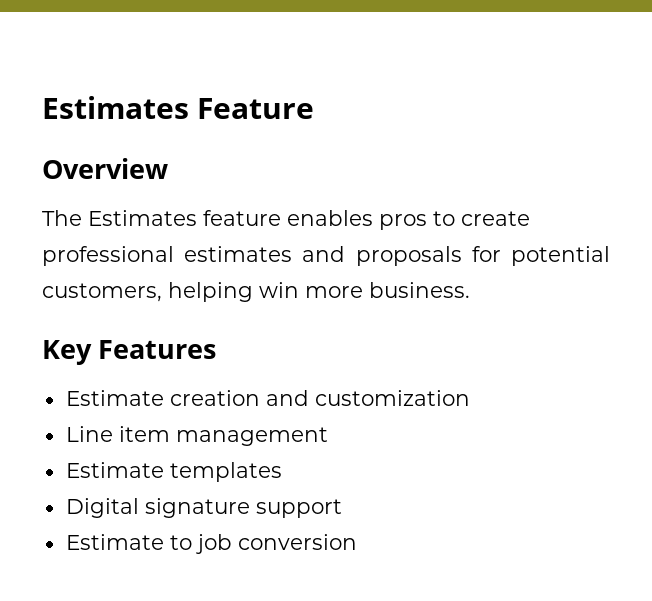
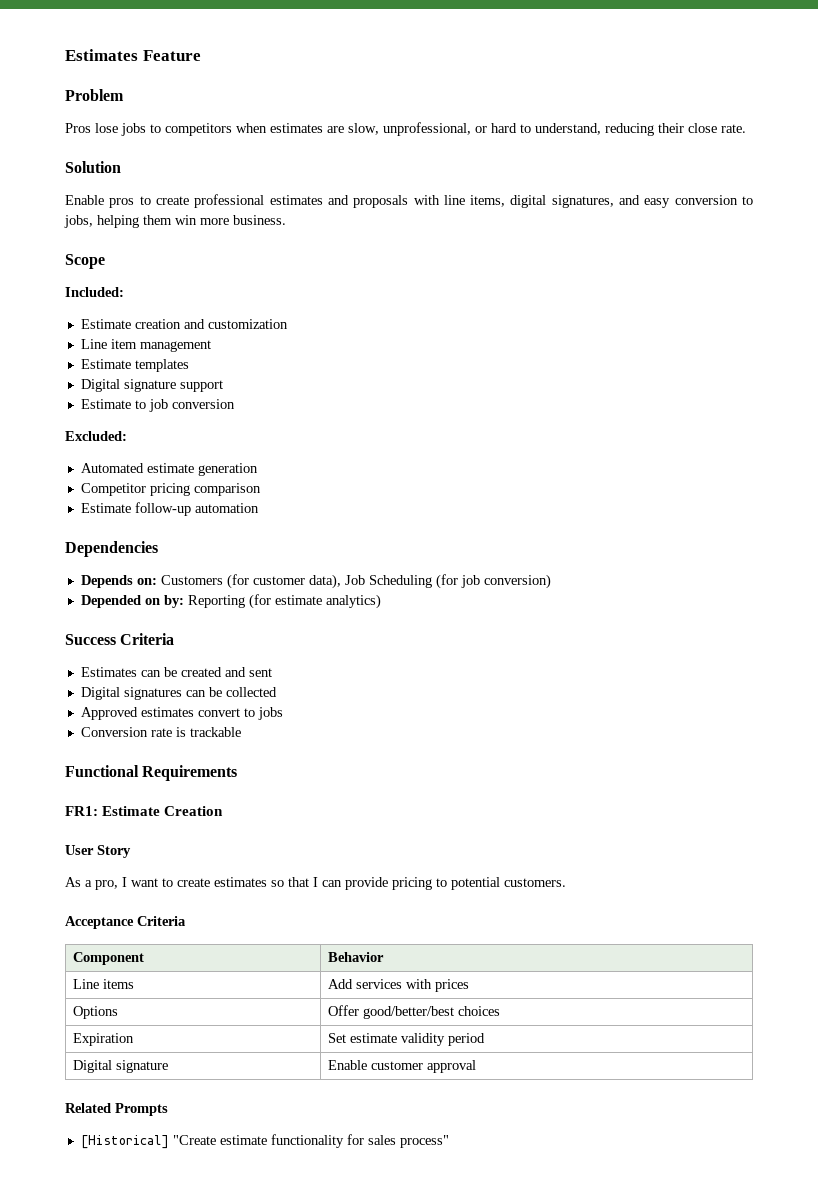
- Overview
- The Estimates feature enables pros to create professional estimates and proposals for potential customers, helping win more business.
+ Problem
+ Pros lose jobs to competitors when estimates are slow, unprofessional, or hard to understand, reducing their close rate.
+ Solution
+ Enable pros to create professional estimates and proposals with line items, digital signatures, and easy conversion to jobs, helping them win more business.
- Key Features
+ Scope
+ Included:
+ Excluded:
+ Automated estimate generation
+ Competitor pricing comparison
+ Estimate follow-up automation
+ Dependencies
+ Depends on: Customers (for customer data), Job Scheduling (for job conversion)
+ Depended on by: Reporting (for estimate analytics)
+ Success Criteria
+ Estimates can be created and sent
+ Digital signatures can be collected
+ Approved estimates convert to jobs
+ Conversion rate is trackable
+ Functional Requirements
+ FR1: Estimate Creation
+ User Story
+ As a pro, I want to create estimates so that I can provide pricing to potential customers.
+ Acceptance Criteria
+ Component | Behavior
+ Line items | Add services with prices
+ Options | Offer good/better/best choices
+ Expiration | Set estimate validity period
+ Digital signature | Enable customer approval
+ Related Prompts
+ [Historical] "Create estimate functionality for sales process"

